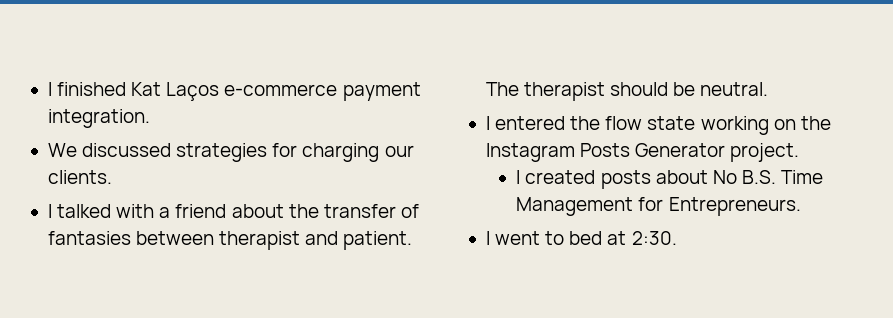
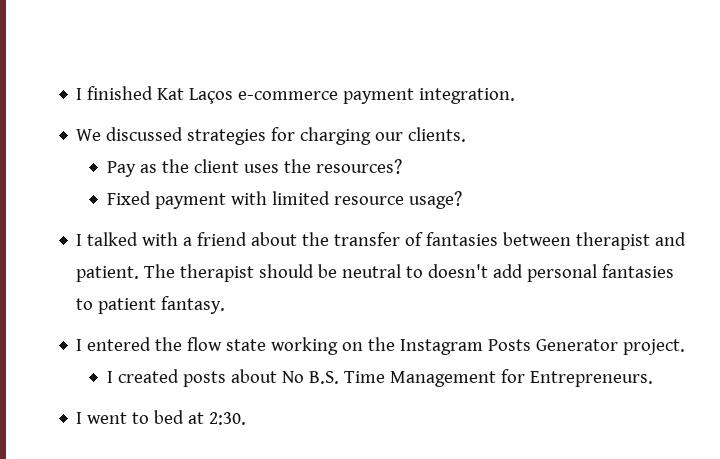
+ Pay as the client uses the resources?
+ Fixed payment with limited resource usage?
- The therapist should be neutral.
+ The therapist should be neutral to doesn't add personal fantasies to patient fantasy.

